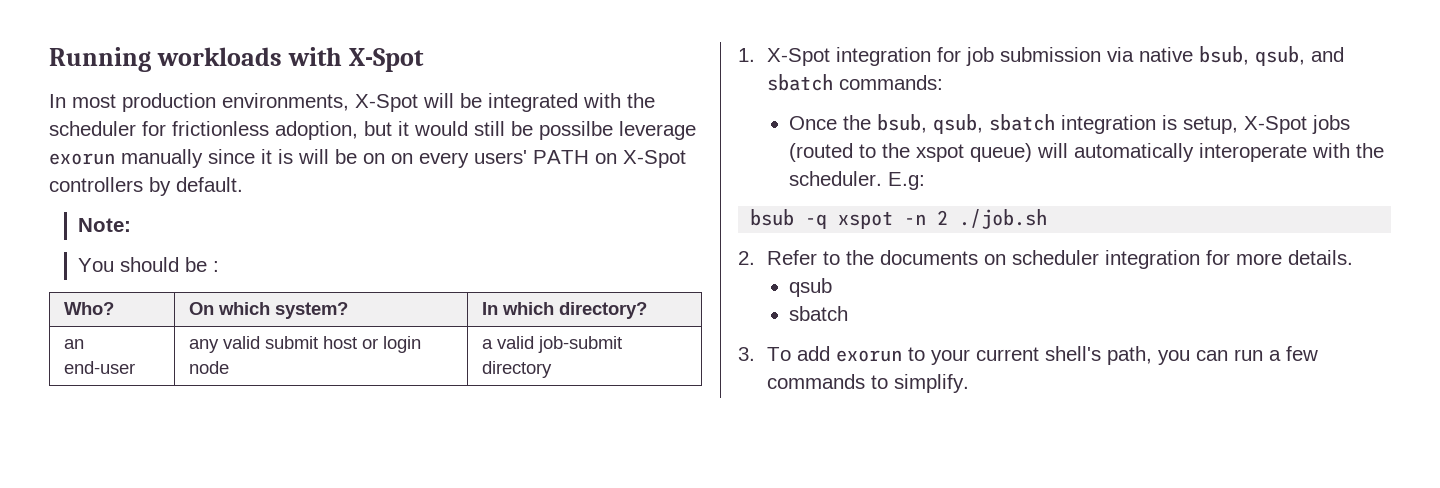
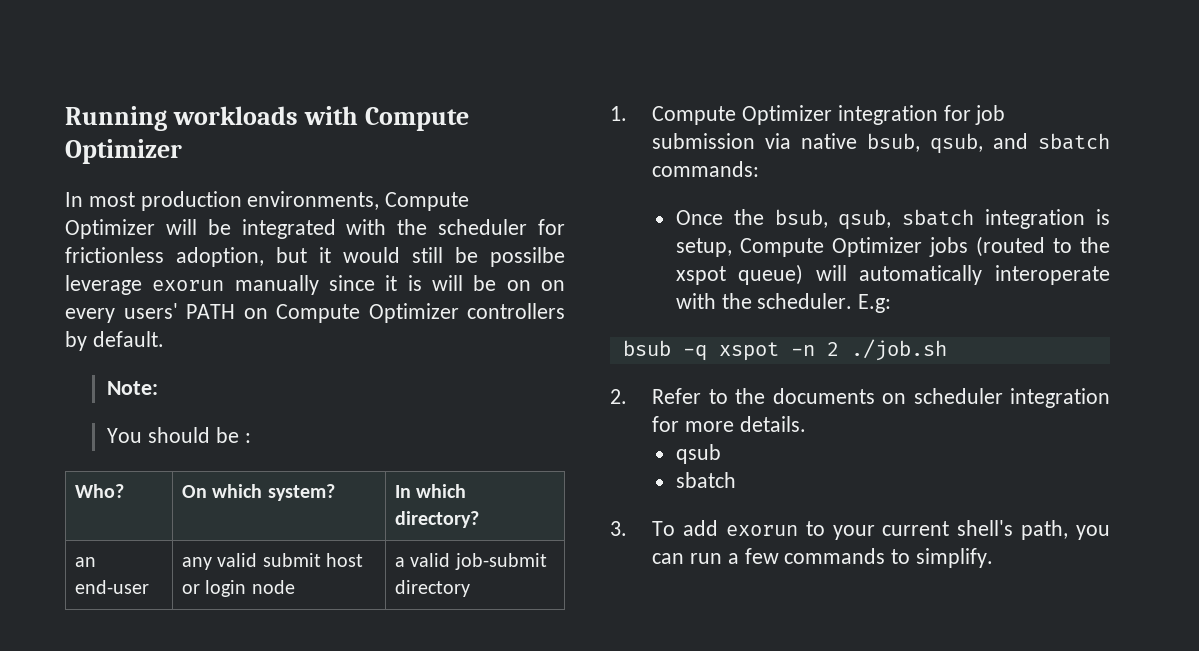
- Running workloads with X-Spot
+ Running workloads with Compute Optimizer
- In most production environments, X-Spot will be integrated with the scheduler for frictionless adoption, but it would still be possilbe leverage exorun manually since it is will be on on every users' PATH on X-Spot controllers by default.
+ In most production environments, Compute Optimizer will be integrated with the scheduler for frictionless adoption, but it would still be possilbe leverage exorun manually since it is will be on on every users' PATH on Compute Optimizer controllers by default.
- 1. X-Spot integration for job submission via native bsub, qsub, and sbatch commands:
+ 1. Compute Optimizer integration for job submission via native bsub, qsub, and sbatch commands:
- Once the bsub, qsub, sbatch integration is setup, X-Spot jobs (routed to the xspot queue) will automatically interoperate with the scheduler.
+ Once the bsub, qsub, sbatch integration is setup, Compute Optimizer jobs (routed to the xspot queue) will automatically interoperate with the scheduler.

